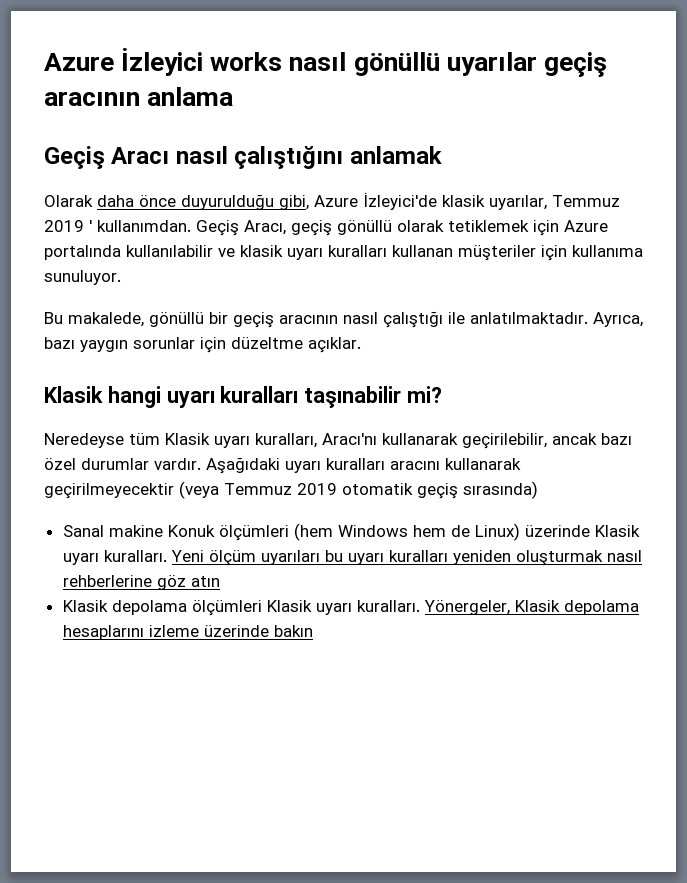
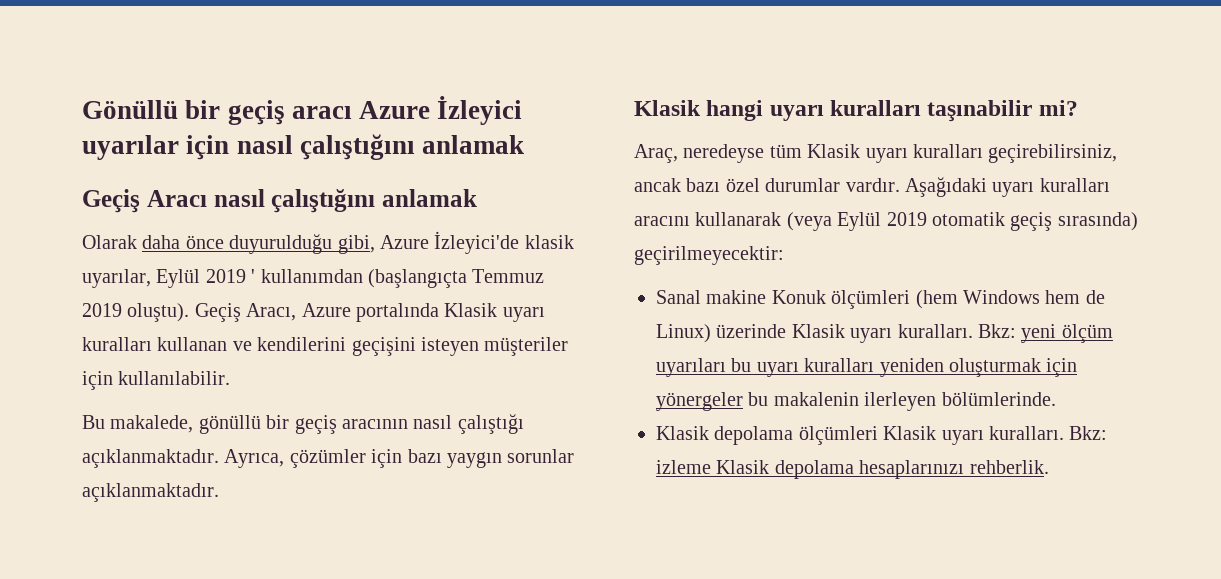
- Azure İzleyici works nasıl gönüllü uyarılar geçiş aracının anlama
+ Gönüllü bir geçiş aracı Azure İzleyici uyarılar için nasıl çalıştığını anlamak
- Olarak daha önce duyurulduğu gibi, Azure İzleyici'de klasik uyarılar, Temmuz 2019 ' kullanımdan. Geçiş Aracı, geçiş gönüllü olarak tetiklemek için Azure portalında kullanılabilir ve klasik uyarı kuralları kullanan müşteriler için kullanıma sunuluyor.
+ Olarak daha önce duyurulduğu gibi, Azure İzleyici'de klasik uyarılar, Eylül 2019 ' kullanımdan (başlangıçta Temmuz 2019 oluştu). Geçiş Aracı, Azure portalında Klasik uyarı kuralları kullanan ve kendilerini geçişini isteyen müşteriler için kullanılabilir.
- Bu makalede, gönüllü bir geçiş aracının nasıl çalıştığı ile anlatılmaktadır. Ayrıca, bazı yaygın sorunlar için düzeltme açıklar.
+ Bu makalede, gönüllü bir geçiş aracının nasıl çalıştığı açıklanmaktadır. Ayrıca, çözümler için bazı yaygın sorunlar açıklanmaktadır.
- Neredeyse tüm Klasik uyarı kuralları, Aracı'nı kullanarak geçirilebilir, ancak bazı özel durumlar vardır.
+ Araç, neredeyse tüm Klasik uyarı kuralları geçirebilirsiniz, ancak bazı özel durumlar vardır.
- Aşağıdaki uyarı kuralları aracını kullanarak geçirilmeyecektir (veya Temmuz 2019 otomatik geçiş sırasında)
+ Aşağıdaki uyarı kuralları aracını kullanarak (veya Eylül 2019 otomatik geçiş sırasında) geçirilmeyecektir:
- Yeni ölçüm uyarıları bu uyarı kuralları yeniden oluşturmak nasıl rehberlerine göz atın
+ Bkz: yeni ölçüm uyarıları bu uyarı kuralları yeniden oluşturmak için yönergeler bu makalenin ilerleyen bölümlerinde.
- Yönergeler, Klasik depolama hesaplarını izleme üzerinde bakın
+ Bkz: izleme Klasik depolama hesaplarınızı rehberlik.

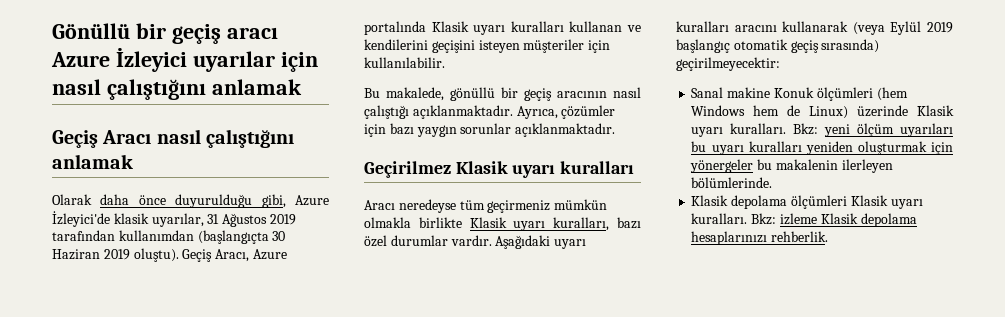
- Olarak daha önce duyurulduğu gibi, Azure İzleyici'de klasik uyarılar, Eylül 2019 ' kullanımdan (başlangıçta Temmuz 2019 oluştu).
+ Olarak daha önce duyurulduğu gibi, Azure İzleyici'de klasik uyarılar, 31 Ağustos 2019 tarafından kullanımdan (başlangıçta 30 Haziran 2019 oluştu).
- Klasik hangi uyarı kuralları taşınabilir mi?
- Araç, neredeyse tüm Klasik uyarı kuralları geçirebilirsiniz, ancak bazı özel durumlar vardır.
+ Geçirilmez Klasik uyarı kuralları
+ Aracı neredeyse tüm geçirmeniz mümkün olmakla birlikte Klasik uyarı kuralları, bazı özel durumlar vardır.
- Aşağıdaki uyarı kuralları aracını kullanarak (veya Eylül 2019 otomatik geçiş sırasında) geçirilmeyecektir:
+ Aşağıdaki uyarı kuralları aracını kullanarak (veya Eylül 2019 başlangıç otomatik geçiş sırasında) geçirilmeyecektir:

